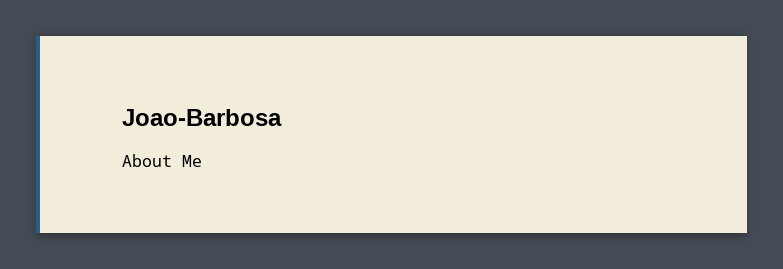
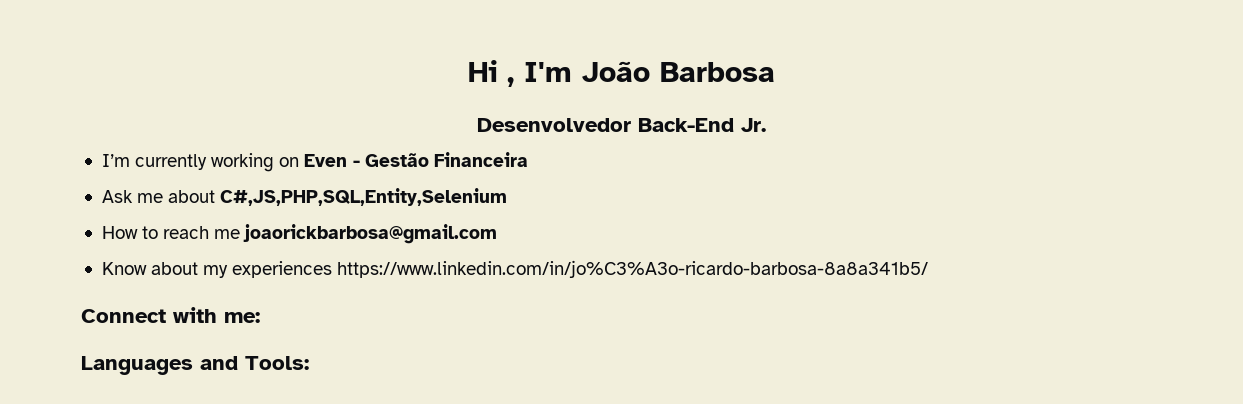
- Joao-Barbosa
- About Me
+ Hi , I'm João Barbosa
+ Desenvolvedor Back-End Jr.
+ I’m currently working on Even - Gestão Financeira
+ Ask me about C#,JS,PHP,SQL,Entity,Selenium
+ How to reach me joaorickbarbosa@gmail.com
+ Know about my experiences https://www.linkedin.com/in/jo%C3%A3o-ricardo-barbosa-8a8a341b5/
+ Connect with me:
+ Languages and Tools:

